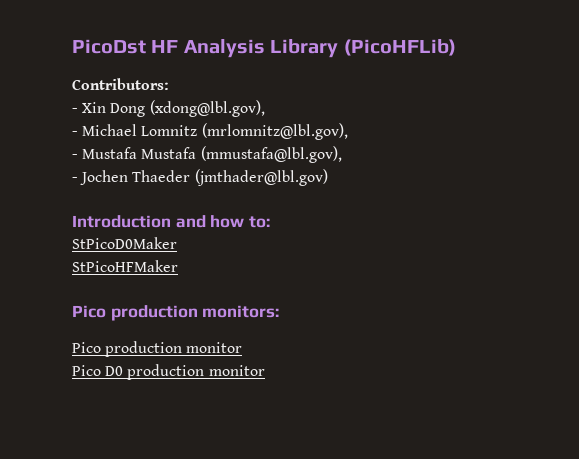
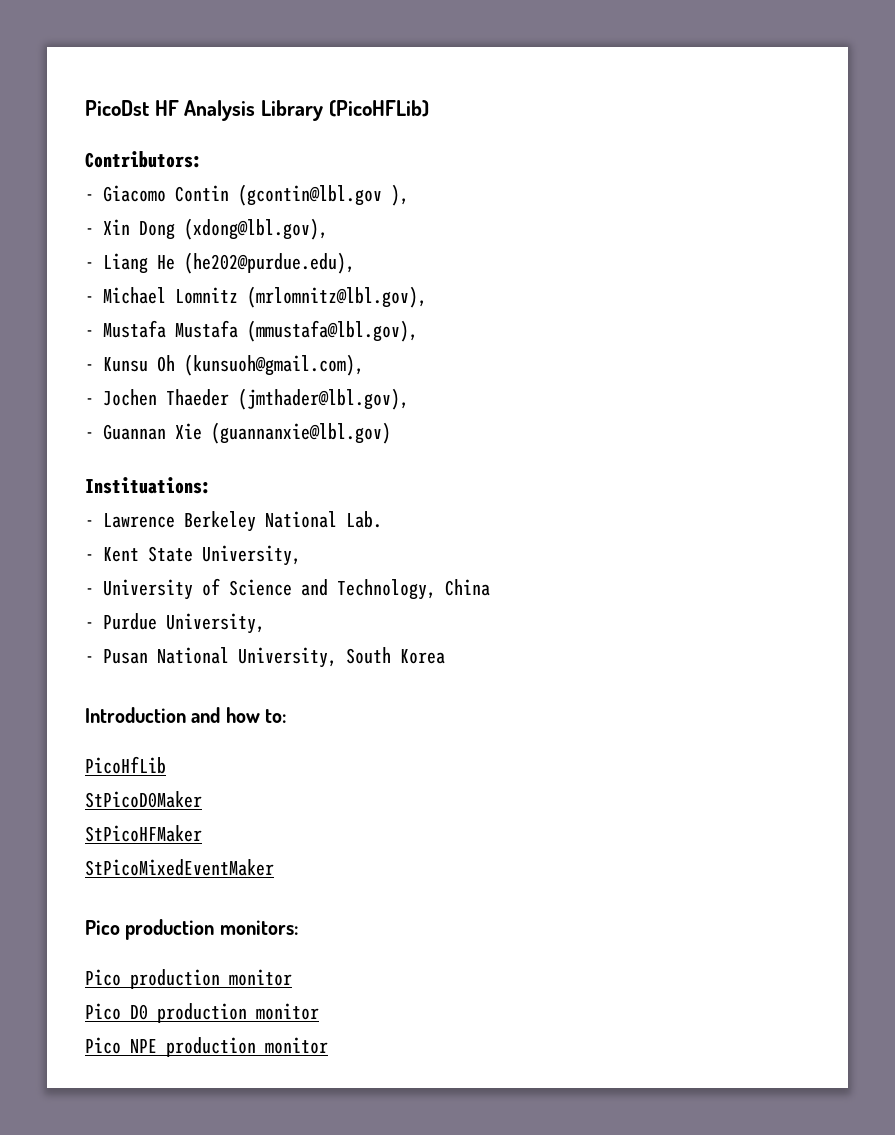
+ - Giacomo Contin (gcontin@lbl.gov ),
+ - Liang He (he202@purdue.edu),
+ - Kunsu Oh (kunsuoh@gmail.com),
- - Jochen Thaeder (jmthader@lbl.gov)
+ - Jochen Thaeder (jmthader@lbl.gov),
+ - Guannan Xie (guannanxie@lbl.gov)
+ Instituations:
+ - Lawrence Berkeley National Lab.
+ - Kent State University,
+ - University of Science and Technology, China
+ - Purdue University,
+ - Pusan National University, South Korea
+ PicoHfLib
+ StPicoMixedEventMaker
+ Pico NPE production monitor

